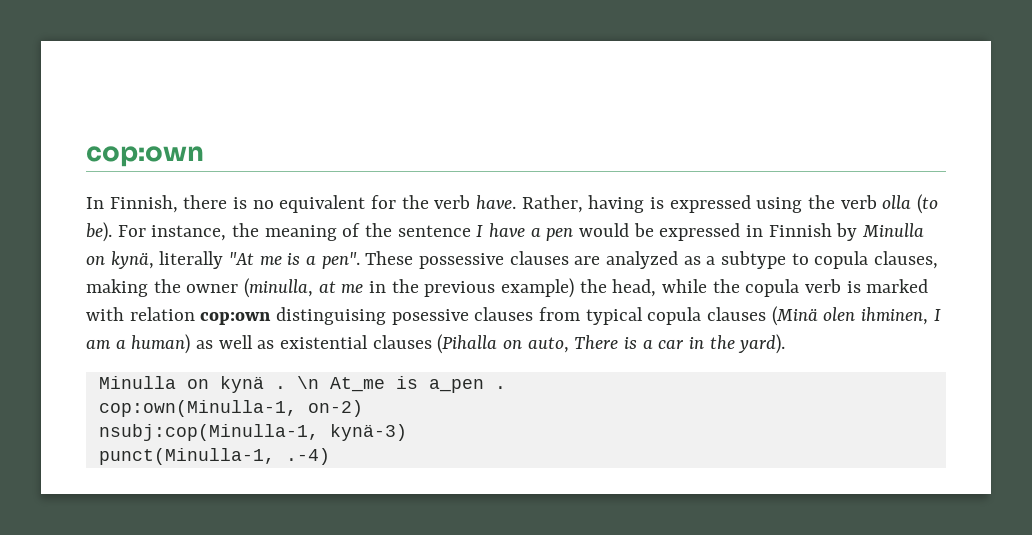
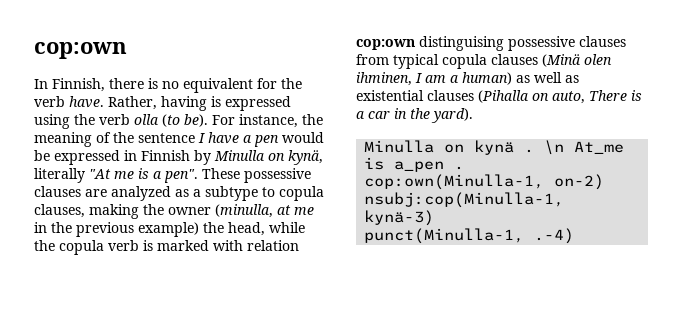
- These possessive clauses are analyzed as a subtype to copula clauses, making the owner (minulla, at me in the previous example) the head, while the copula verb is marked with relation cop:own distinguising posessive clauses from typical copula clauses (Minä olen ihminen, I am a human) as well as existential clauses (Pihalla on auto, There is a car in the yard).
+ These possessive clauses are analyzed as a subtype to copula clauses, making the owner (minulla, at me in the previous example) the head, while the copula verb is marked with relation cop:own distinguising possessive clauses from typical copula clauses (Minä olen ihminen, I am a human) as well as existential clauses (Pihalla on auto, There is a car in the yard).

